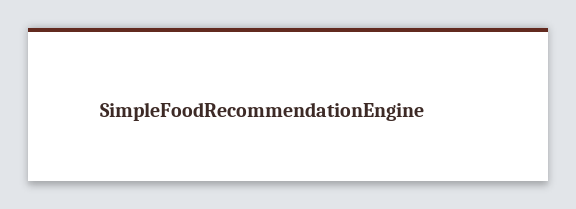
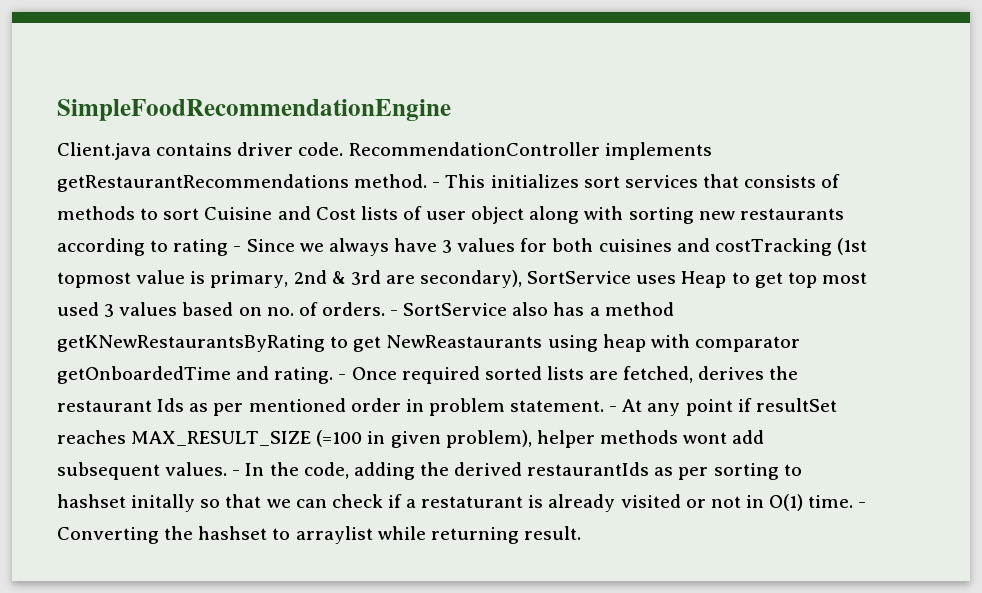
+ Client.java contains driver code. RecommendationController implements getRestaurantRecommendations method. - This initializes sort services that consists of methods to sort Cuisine and Cost lists of user object along with sorting new restaurants according to rating - Since we always have 3 values for both cuisines and costTracking (1st topmost value is primary, 2nd & 3rd are secondary), SortService uses Heap to get top most used 3 values based on no. of orders. - SortService also has a method getKNewRestaurantsByRating to get NewReastaurants using heap with comparator getOnboardedTime and rating. - Once required sorted lists are fetched, derives the restaurant Ids as per mentioned order in problem statement. - At any point if resultSet reaches MAX_RESULT_SIZE (=100 in given problem), helper methods wont add subsequent values. - In the code, adding the derived restaurantIds as per sorting to hashset initally so that we can check if a restaturant is already visited or not in O(1) time. - Converting the hashset to arraylist while returning result.

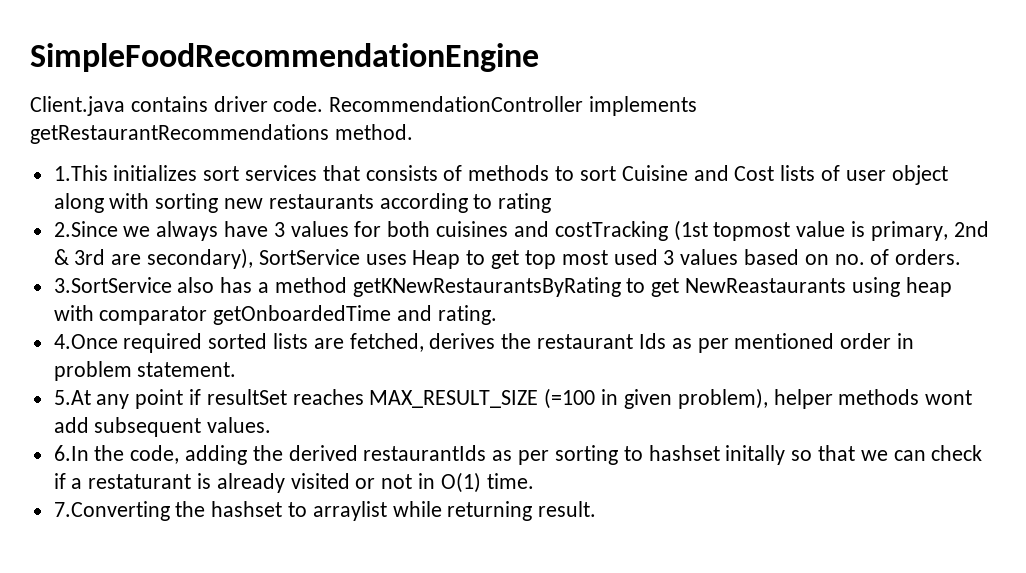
- RecommendationController implements getRestaurantRecommendations method. - This initializes sort services that consists of methods to sort Cuisine and Cost lists of user object along with sorting new restaurants according to rating - Since we always have 3 values for both cuisines and costTracking (1st topmost value is primary, 2nd & 3rd are secondary), SortService uses Heap to get top most used 3 values based on no. of orders. - SortService also has a method getKNewRestaurantsByRating to get NewReastaurants using heap with comparator getOnboardedTime and rating. - Once required sorted lists are fetched, derives the restaurant Ids as per mentioned order in problem statement. - At any point if resultSet reaches MAX_RESULT_SIZE (=100 in given problem), helper methods wont add subsequent values. - In the code, adding the derived restaurantIds as per sorting to hashset initally so that we can check if a restaturant is already visited or not in O(1) time. - Converting the hashset to arraylist while returning result.
+ RecommendationController implements getRestaurantRecommendations method.
+ 1.This initializes sort services that consists of methods to sort Cuisine and Cost lists of user object along with sorting new restaurants according to rating
+ 2.Since we always have 3 values for both cuisines and costTracking (1st topmost value is primary, 2nd & 3rd are secondary), SortService uses Heap to get top most used 3 values based on no. of orders.
+ 3.SortService also has a method getKNewRestaurantsByRating to get NewReastaurants using heap with comparator getOnboardedTime and rating.
+ 4.Once required sorted lists are fetched, derives the restaurant Ids as per mentioned order in problem statement.
+ 5.At any point if resultSet reaches MAX_RESULT_SIZE (=100 in given problem), helper methods wont add subsequent values.
+ 6.In the code, adding the derived restaurantIds as per sorting to hashset initally so that we can check if a restaturant is already visited or not in O(1) time.
+ 7.Converting the hashset to arraylist while returning result.

